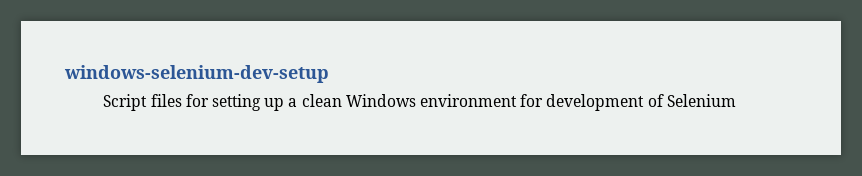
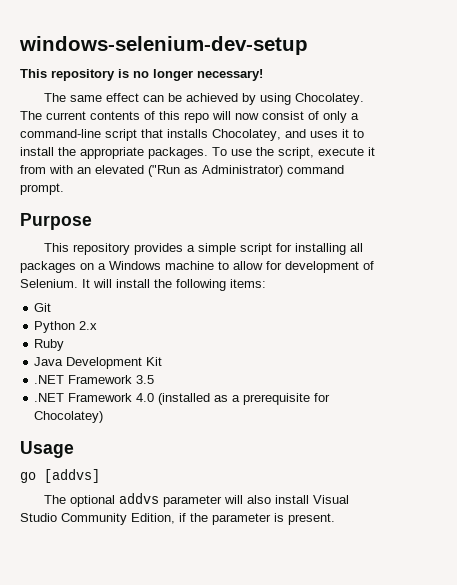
- Script files for setting up a clean Windows environment for development of Selenium
+ This repository is no longer necessary!
+ The same effect can be achieved by using Chocolatey. The current contents of this repo will now consist of only a command-line script that installs Chocolatey, and uses it to install the appropriate packages. To use the script, execute it from with an elevated ("Run as Administrator) command prompt.
+ Purpose
+ This repository provides a simple script for installing all packages on a Windows machine to allow for development of Selenium. It will install the following items:
+ Git
+ Python 2.x
+ Ruby
+ Java Development Kit
+ .NET Framework 3.5
+ .NET Framework 4.0 (installed as a prerequisite for Chocolatey)
+ Usage
+ go [addvs]
+ The optional addvs parameter will also install Visual Studio Community Edition, if the parameter is present.

